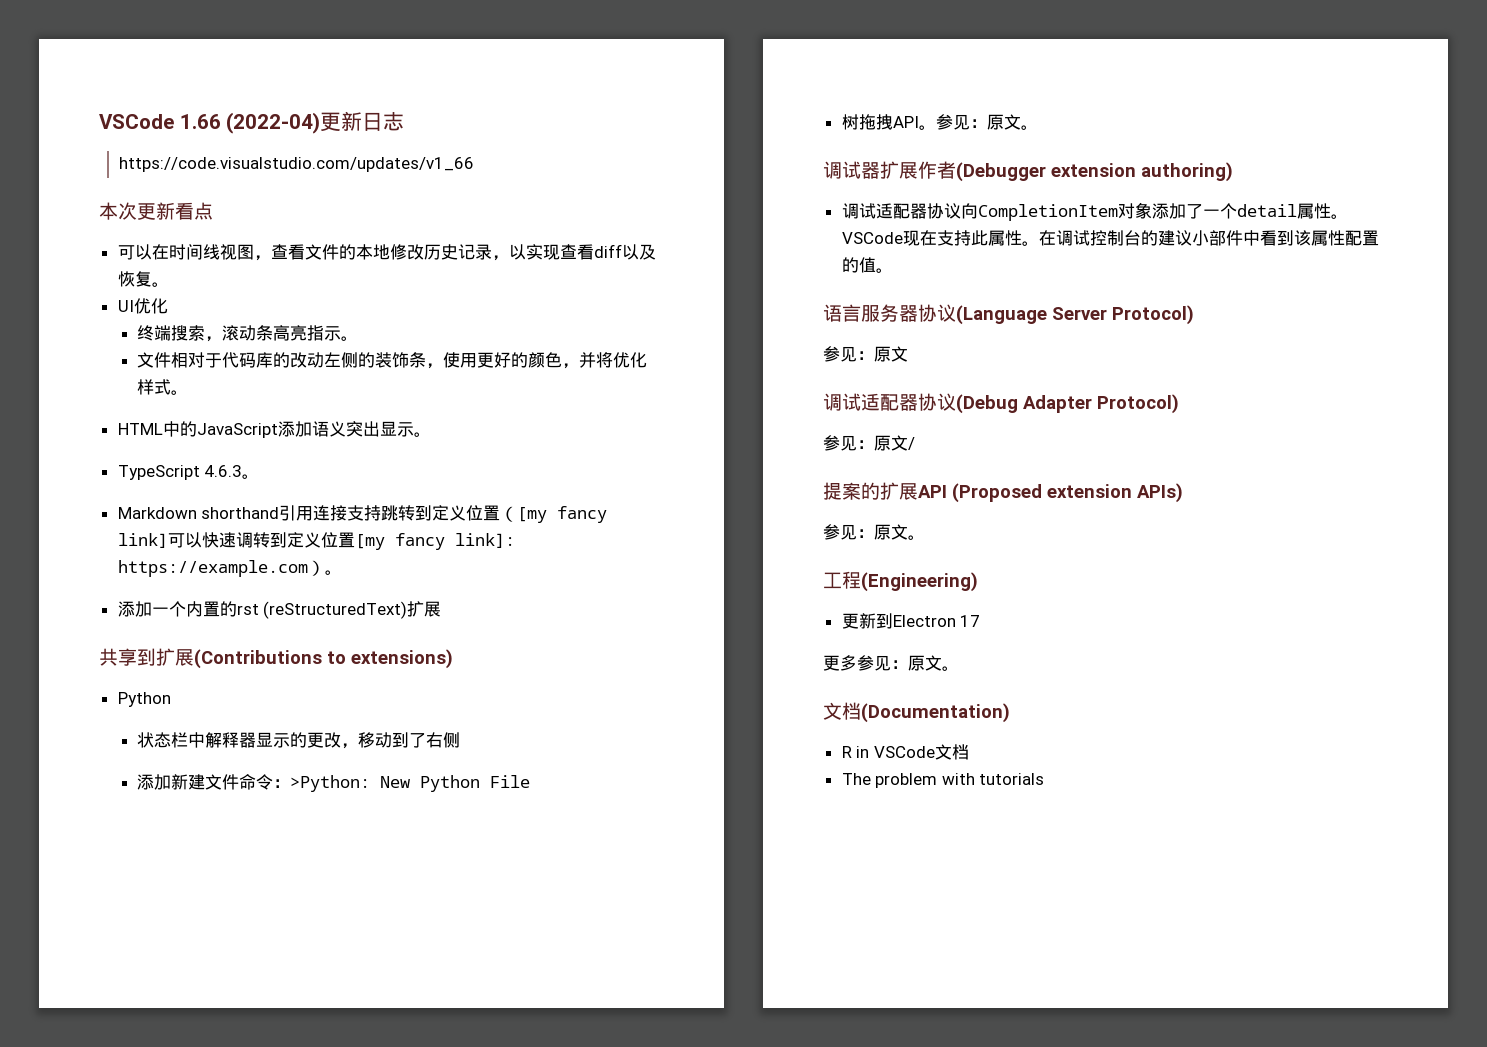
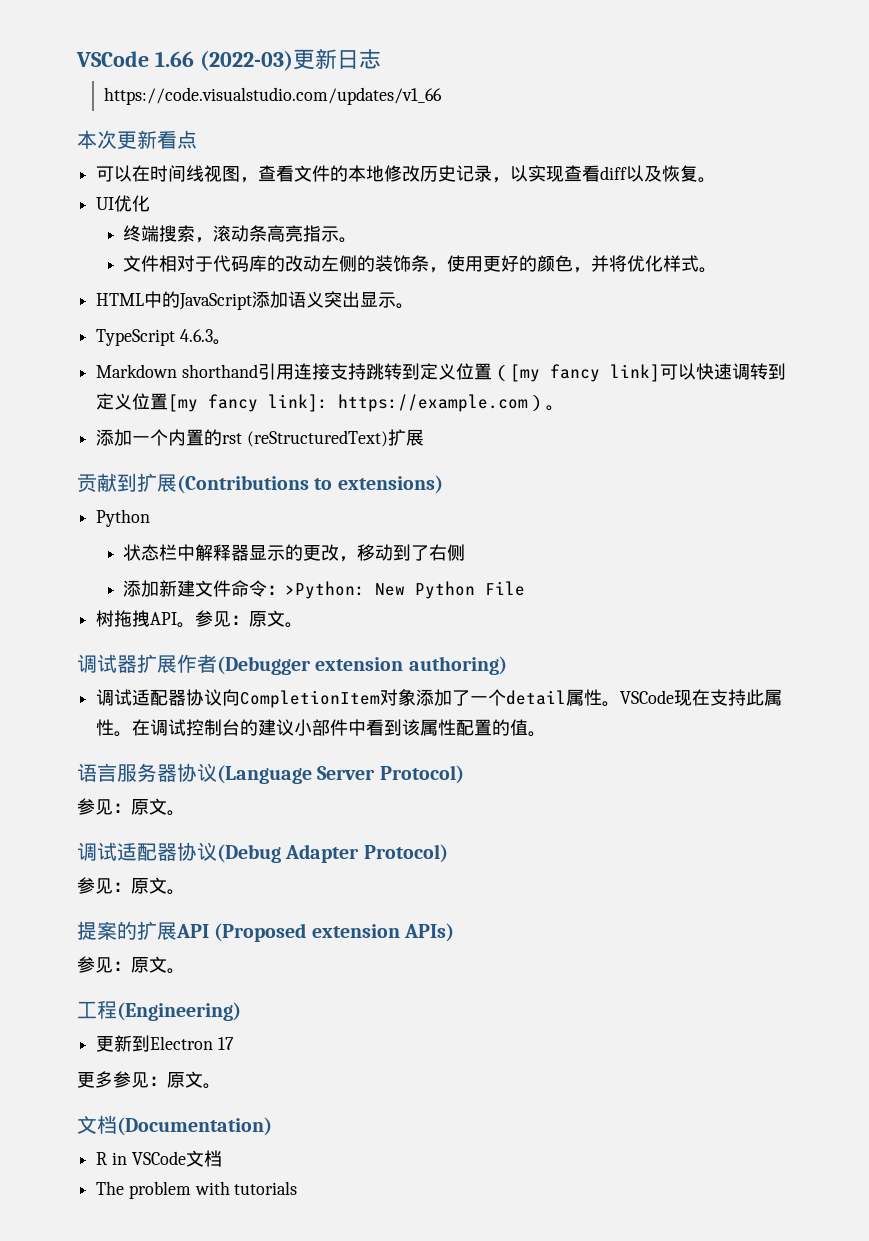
- VSCode 1.66 (2022-04)更新日志
+ VSCode 1.66 (2022-03)更新日志
- 共享到扩展(Contributions to extensions)
+ 贡献到扩展(Contributions to extensions)
  语言服务器协议(Language Server Protocol)
- 参见：原文
+ 参见：原文。
  调试适配器协议(Debug Adapter Protocol)
- 参见：原文/
+ 参见：原文。

